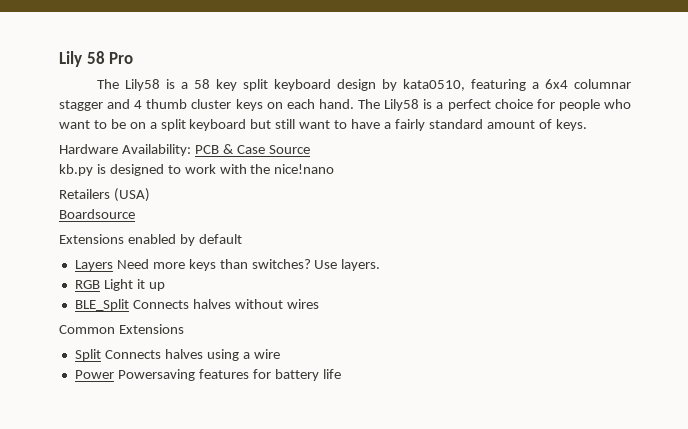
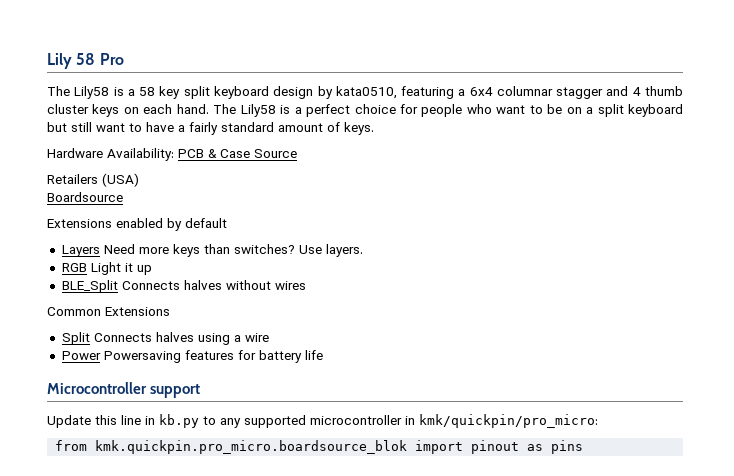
- kb.py is designed to work with the nice!nano
+ Microcontroller support
+ Update this line in kb.py to any supported microcontroller in kmk/quickpin/pro_micro:
+ from kmk.quickpin.pro_micro.boardsource_blok import pinout as pins

